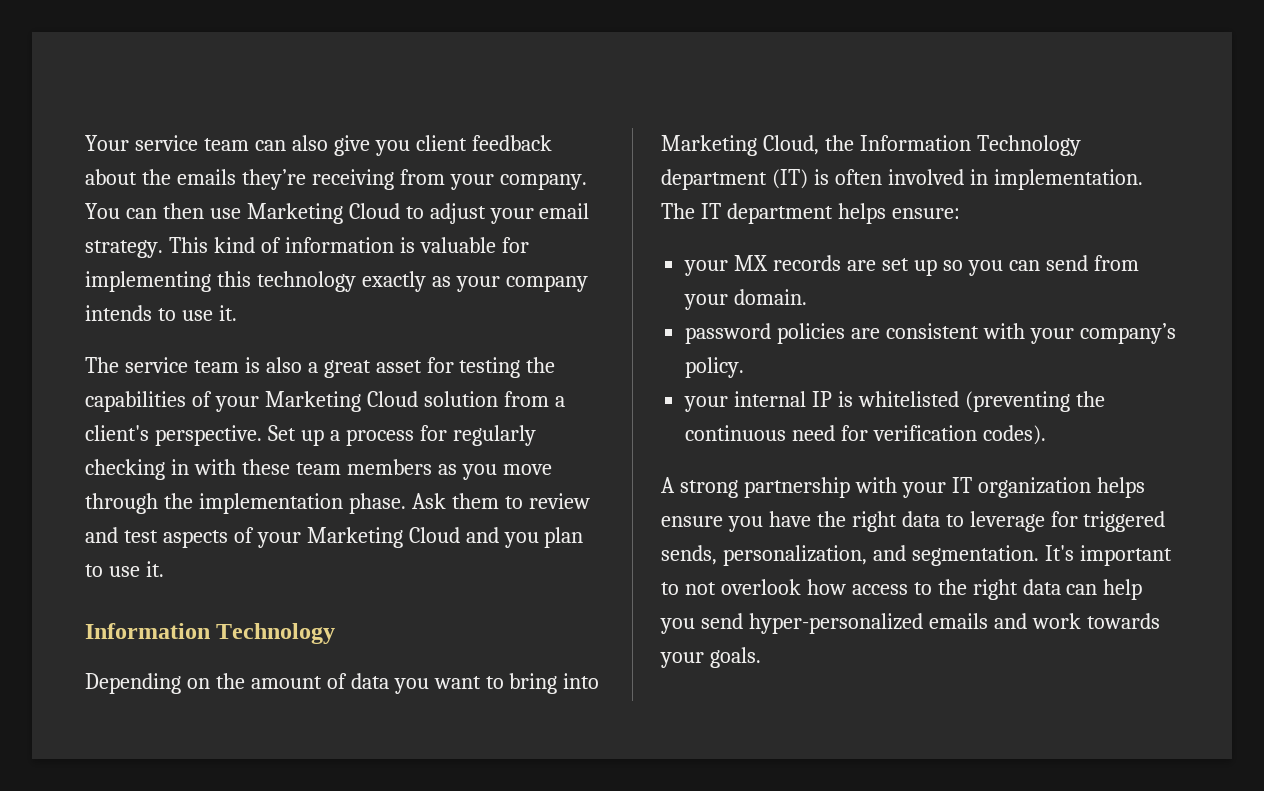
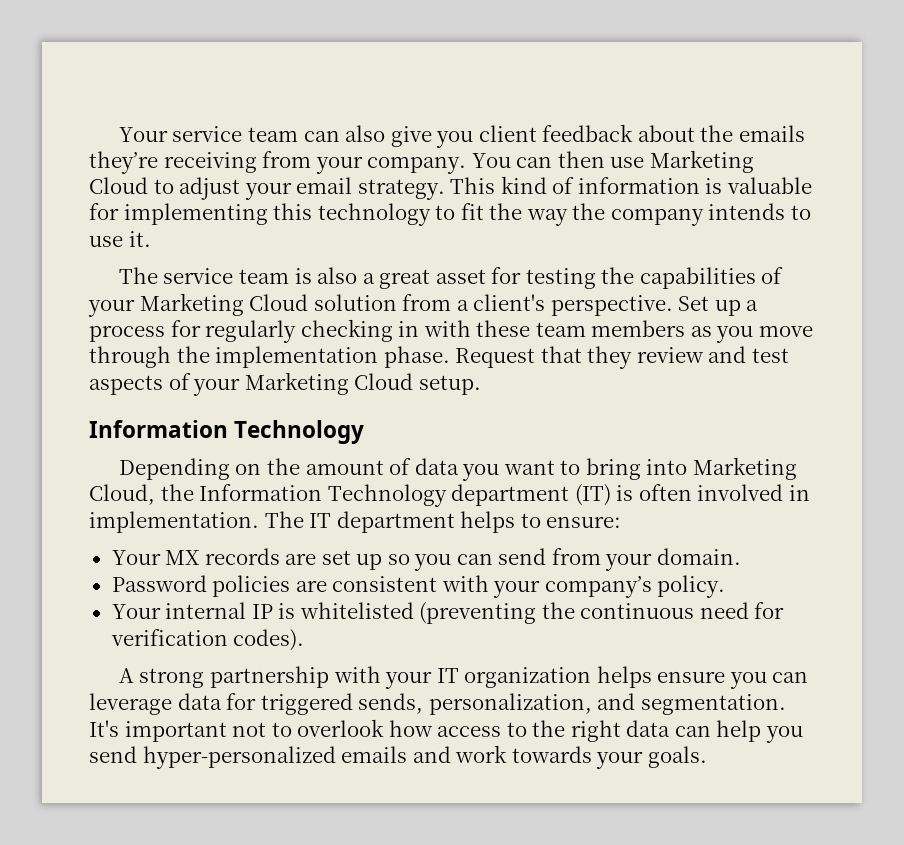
- This kind of information is valuable for implementing this technology exactly as your company intends to use it.
+ This kind of information is valuable for implementing this technology to fit the way the company intends to use it.
- Ask them to review and test aspects of your Marketing Cloud and you plan to use it.
+ Request that they review and test aspects of your Marketing Cloud setup.
- The IT department helps ensure:
+ The IT department helps to ensure:
- your MX records are set up so you can send from your domain.
+ Your MX records are set up so you can send from your domain.
- password policies are consistent with your company’s policy.
+ Password policies are consistent with your company’s policy.
- your internal IP is whitelisted (preventing the continuous need for verification codes).
+ Your internal IP is whitelisted (preventing the continuous need for verification codes).
- A strong partnership with your IT organization helps ensure you have the right data to leverage for triggered sends, personalization, and segmentation.
+ A strong partnership with your IT organization helps ensure you can leverage data for triggered sends, personalization, and segmentation.
- It's important to not overlook how access to the right data can help you send hyper-personalized emails and work towards your goals.
+ It's important not to overlook how access to the right data can help you send hyper-personalized emails and work towards your goals.

